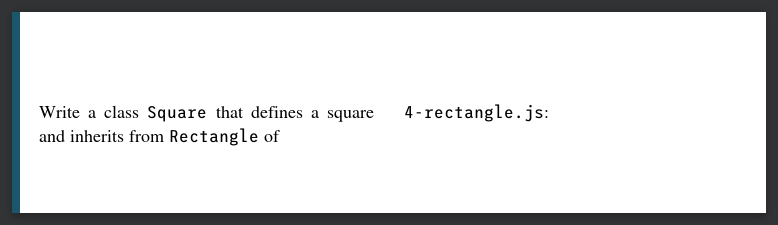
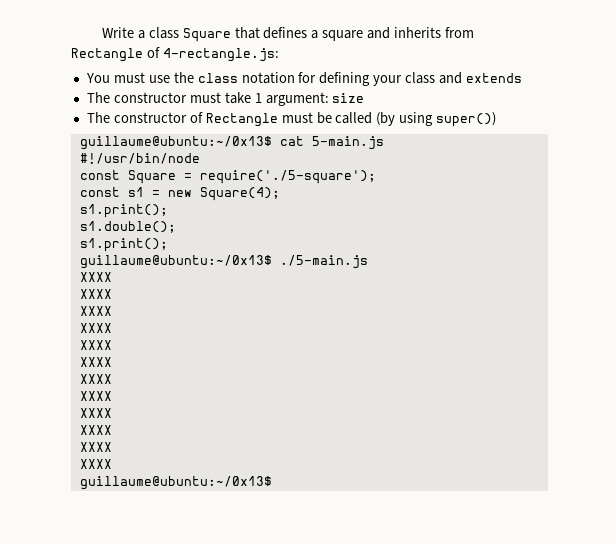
+ You must use the class notation for defining your class and extends
+ The constructor must take 1 argument: size
+ The constructor of Rectangle must be called (by using super())
+ guillaume@ubuntu:~/0x13$ cat 5-main.js
+ #!/usr/bin/node
+ const Square = require('./5-square');
+ const s1 = new Square(4);
+ s1.print();
+ s1.double();
+ s1.print();
+ guillaume@ubuntu:~/0x13$ ./5-main.js
+ XXXX
+ XXXX
+ XXXX
+ XXXX
+ XXXX
+ XXXX
+ XXXX
+ XXXX
+ XXXX
+ XXXX
+ XXXX
+ XXXX
+ guillaume@ubuntu:~/0x13$

